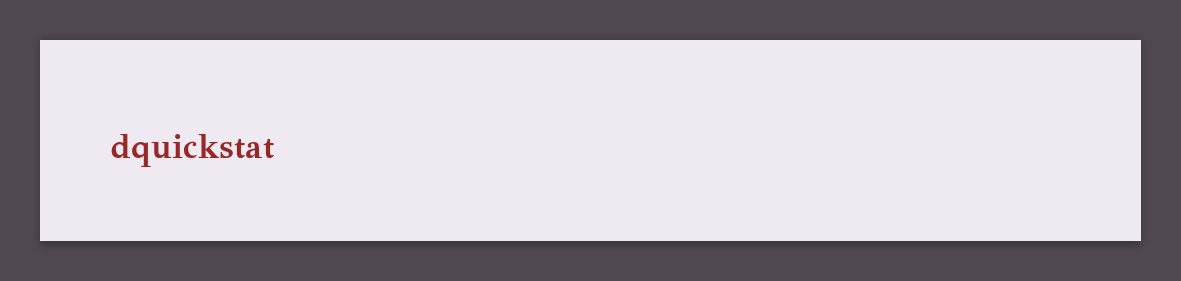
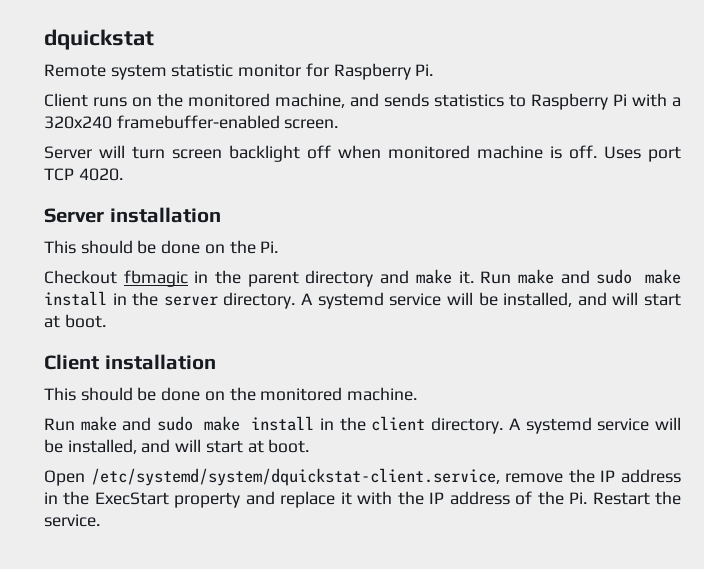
+ Remote system statistic monitor for Raspberry Pi.
+ Client runs on the monitored machine, and sends statistics to Raspberry Pi with a 320x240 framebuffer-enabled screen.
+ Server will turn screen backlight off when monitored machine is off. Uses port TCP 4020.
+ Server installation
+ This should be done on the Pi.
+ Checkout fbmagic in the parent directory and make it. Run make and sudo make install in the server directory. A systemd service will be installed, and will start at boot.
+ Client installation
+ This should be done on the monitored machine.
+ Run make and sudo make install in the client directory. A systemd service will be installed, and will start at boot.
+ Open /etc/systemd/system/dquickstat-client.service, remove the IP address in the ExecStart property and replace it with the IP address of the Pi. Restart the service.

